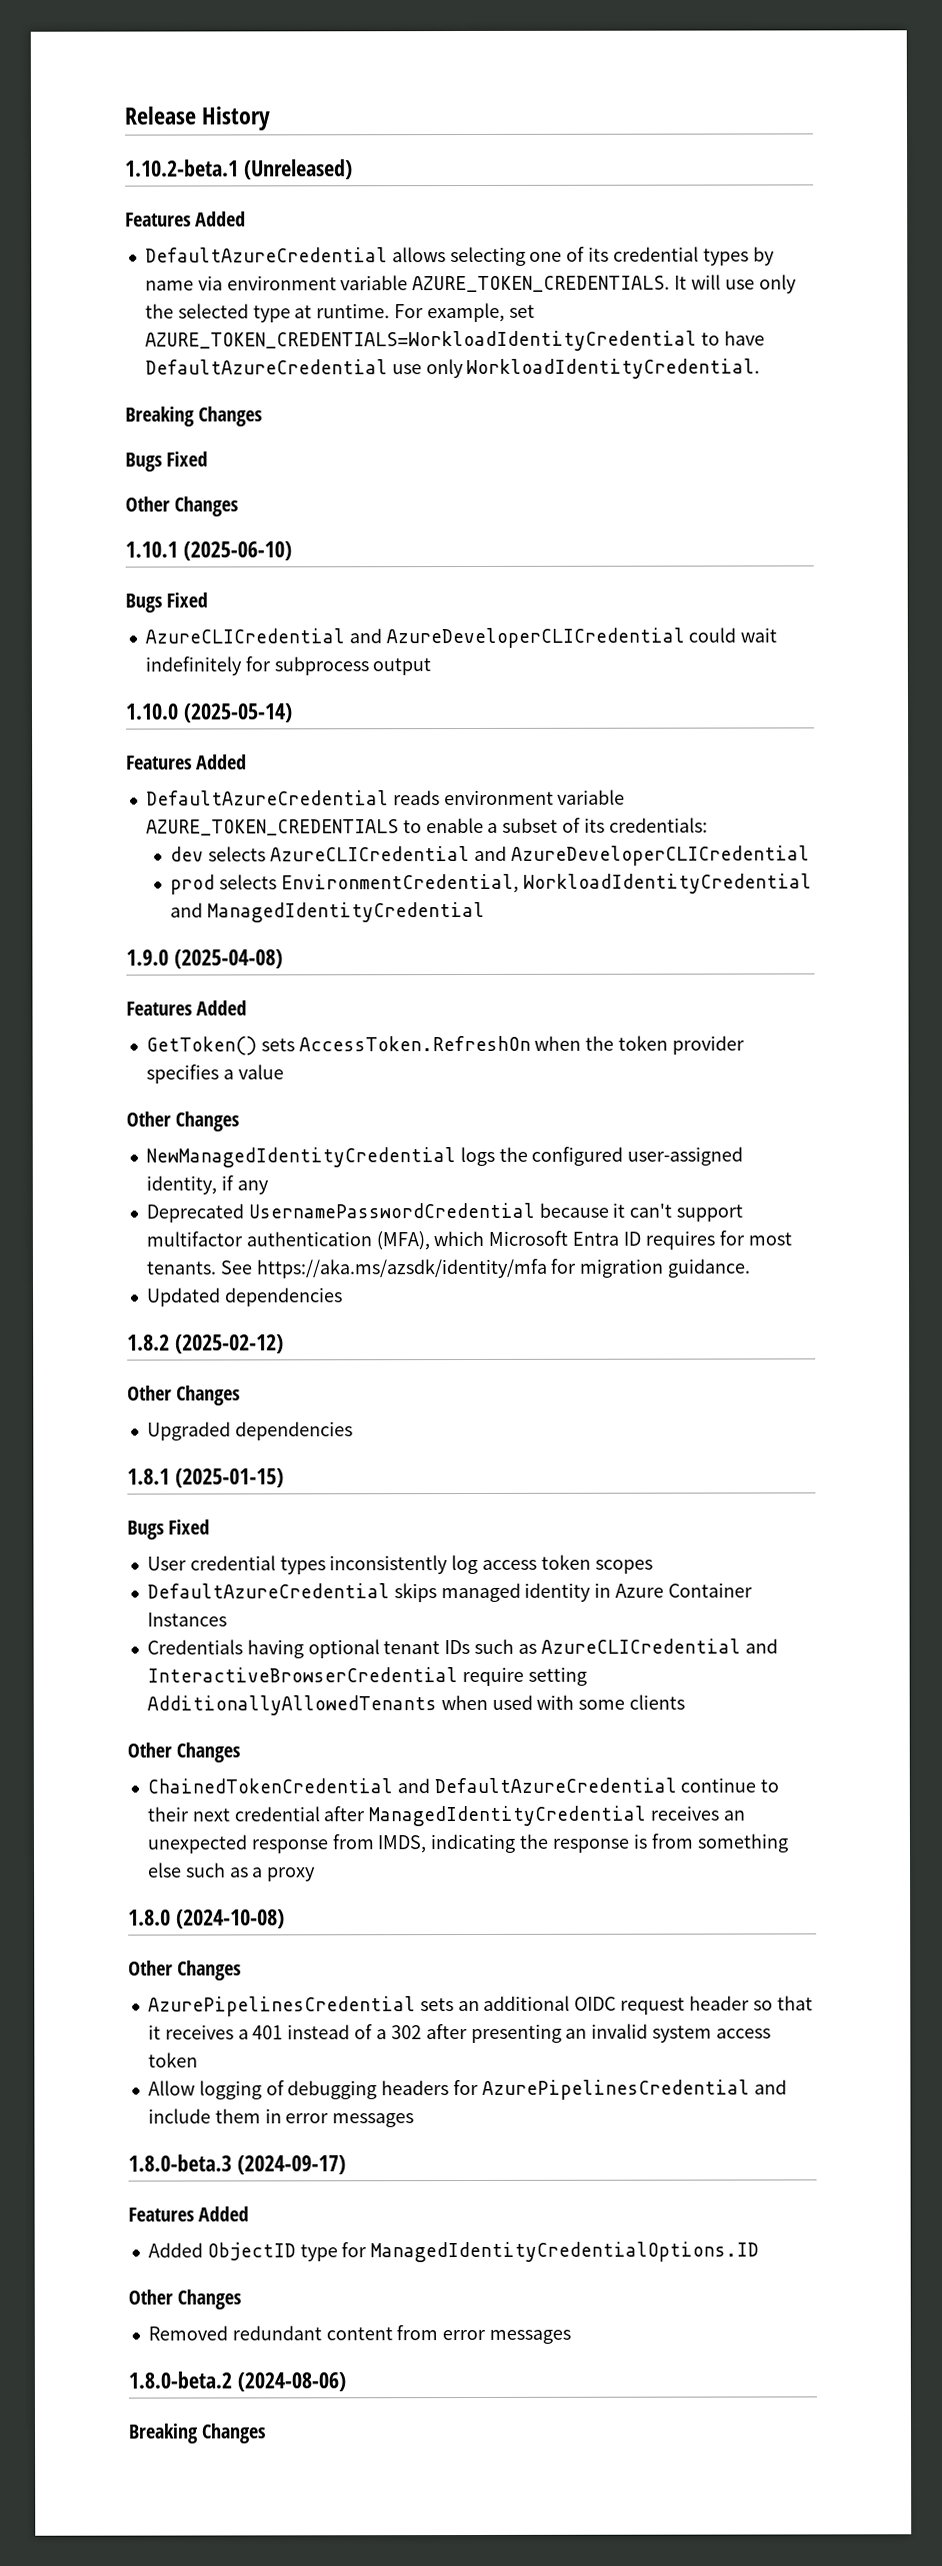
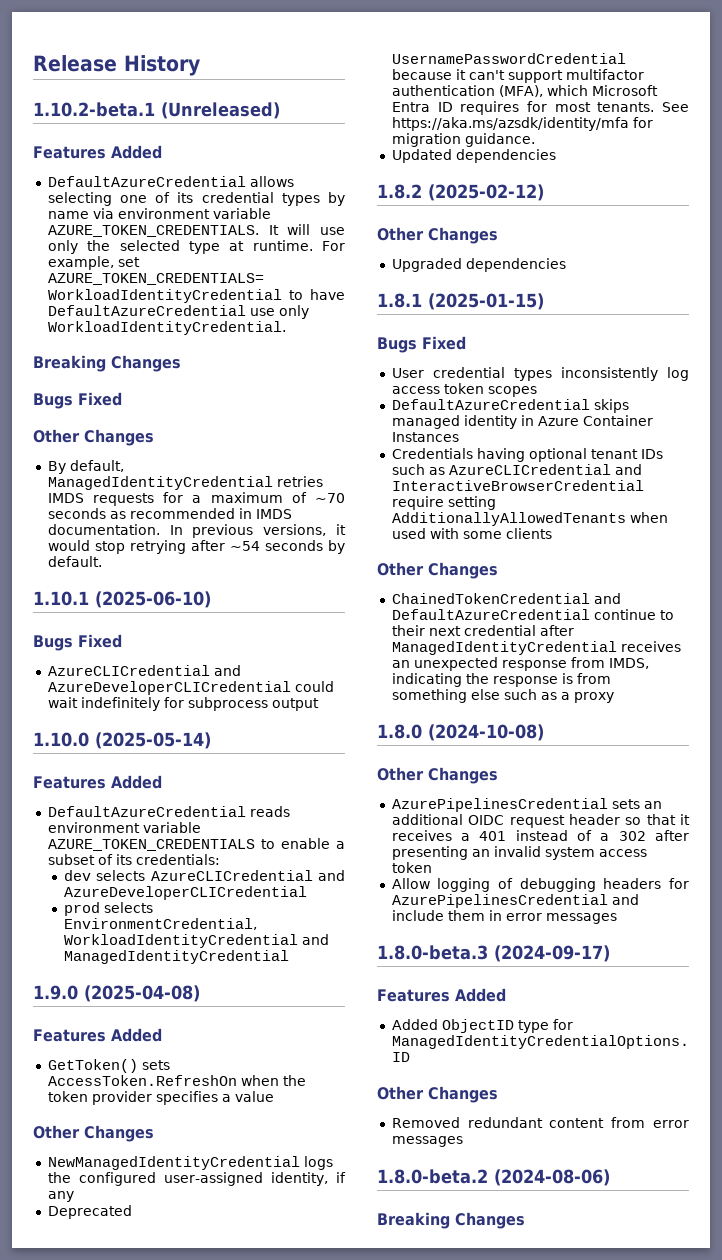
+ By default, ManagedIdentityCredential retries IMDS requests for a maximum of ~70 seconds as recommended in IMDS documentation. In previous versions, it would stop retrying after ~54 seconds by default.

